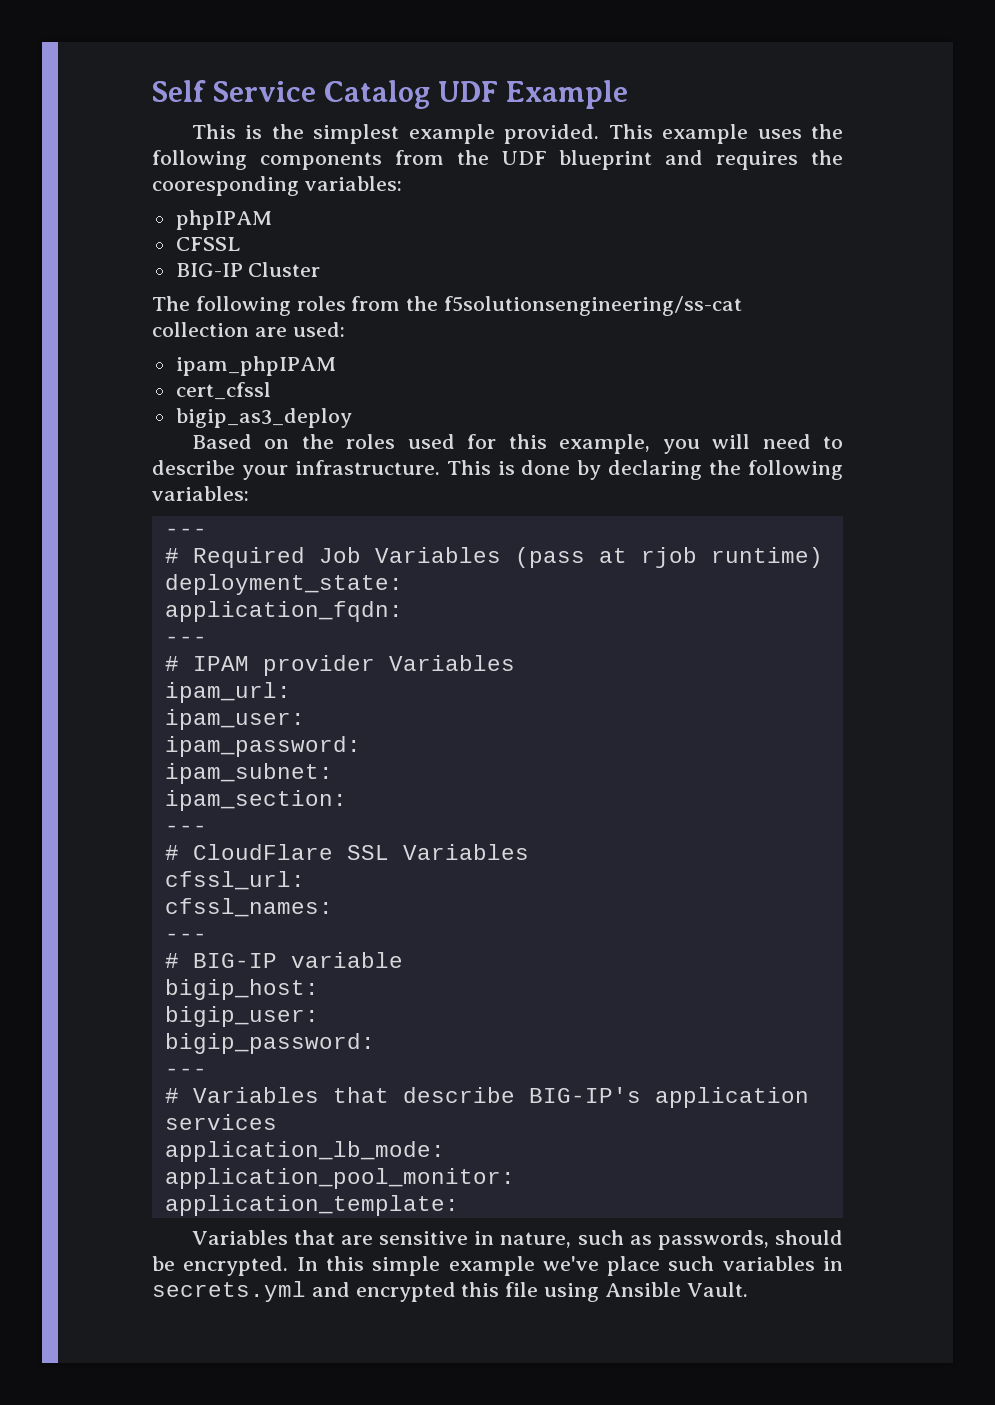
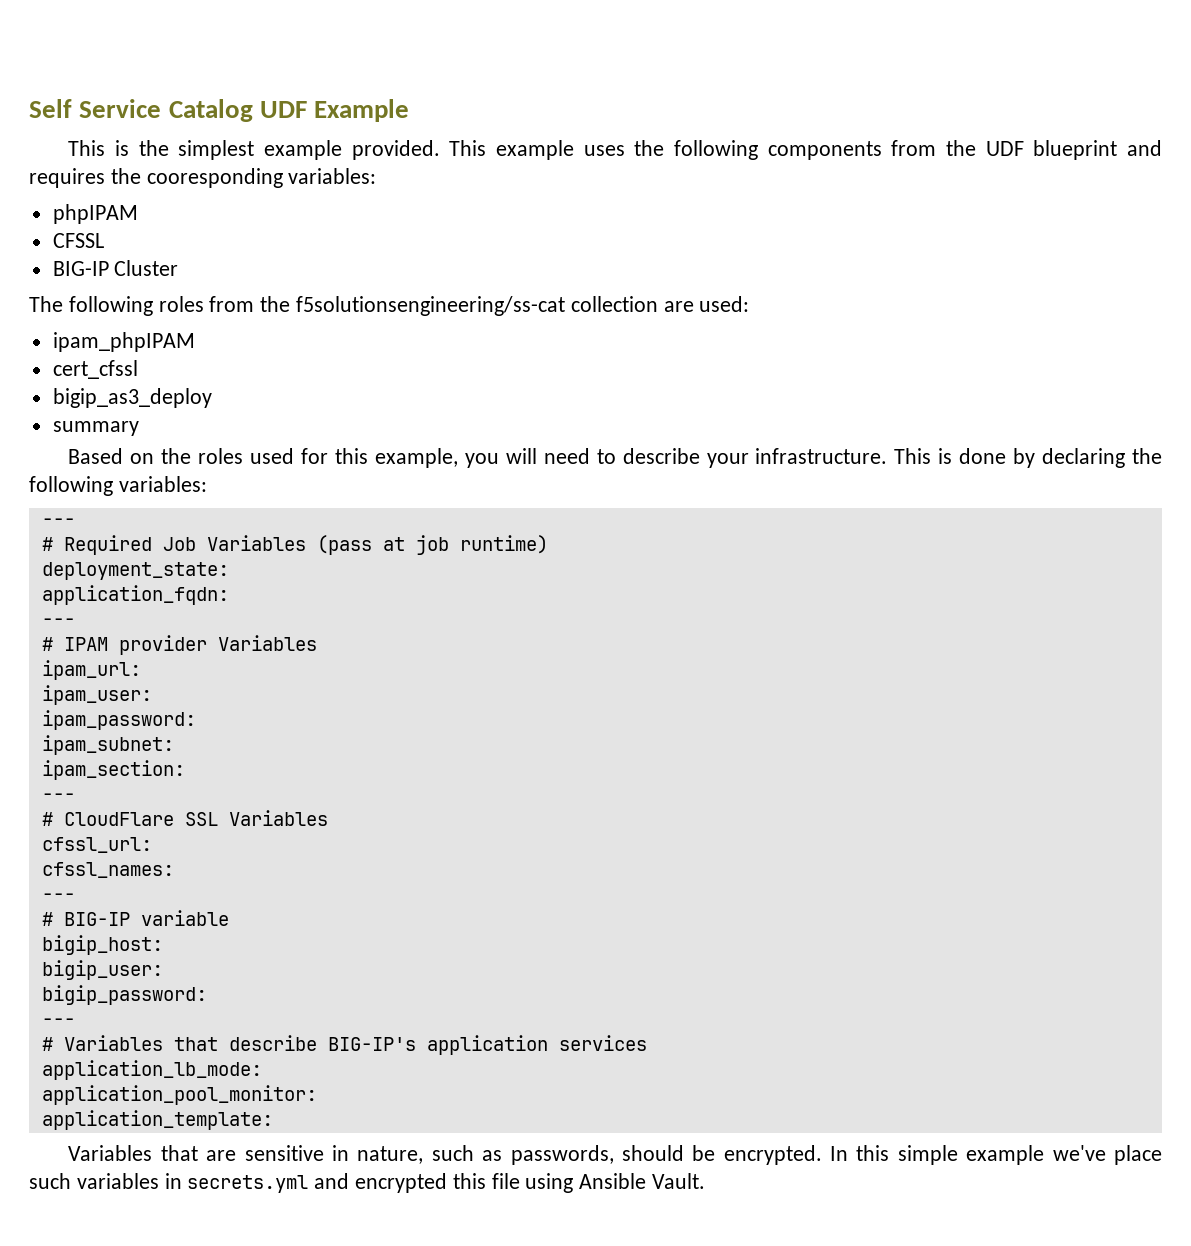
+ summary
- # Required Job Variables (pass at rjob runtime)
+ # Required Job Variables (pass at job runtime)

